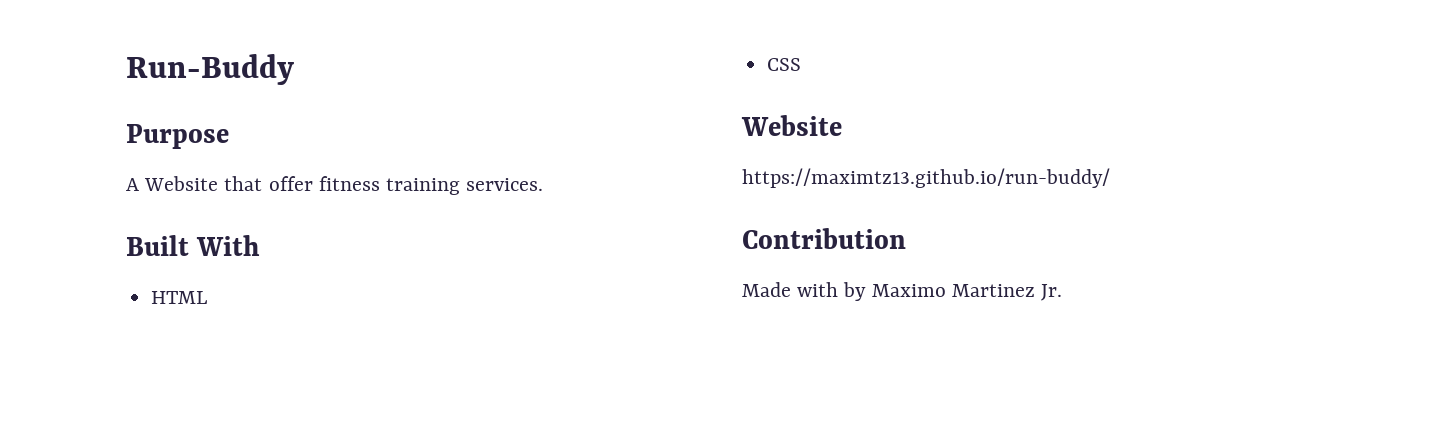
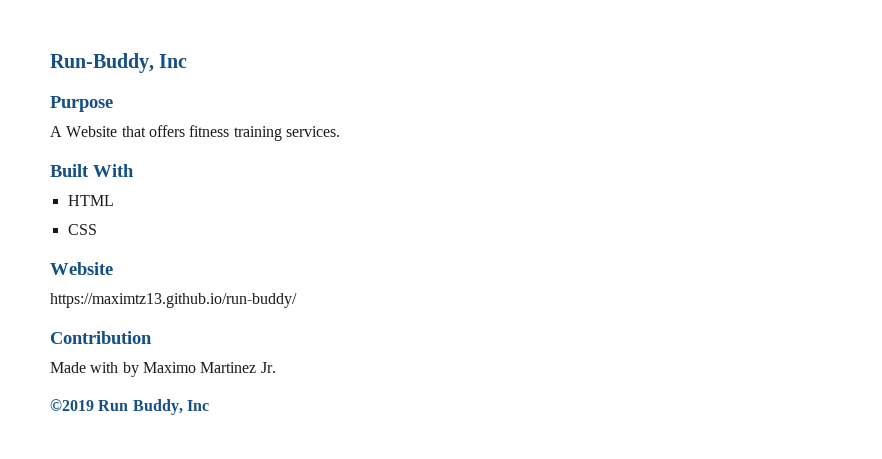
- Run-Buddy
+ Run-Buddy, Inc
- A Website that offer fitness training services.
+ A Website that offers fitness training services.
+ ©2019 Run Buddy, Inc

